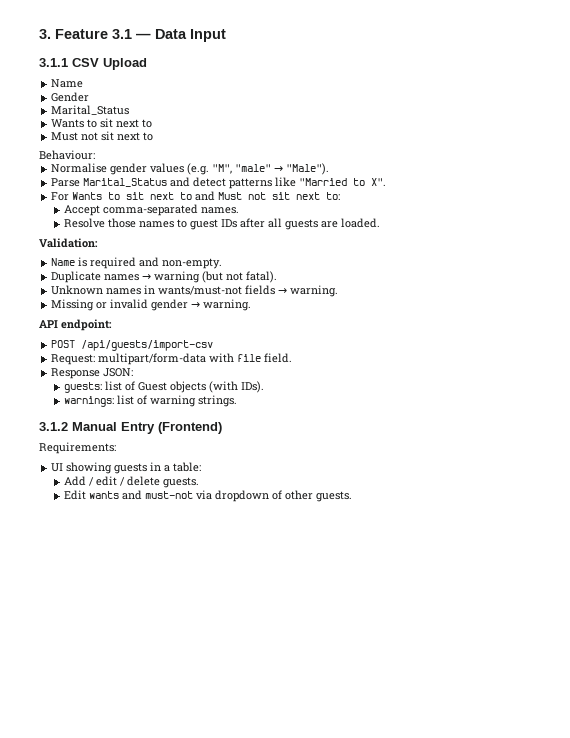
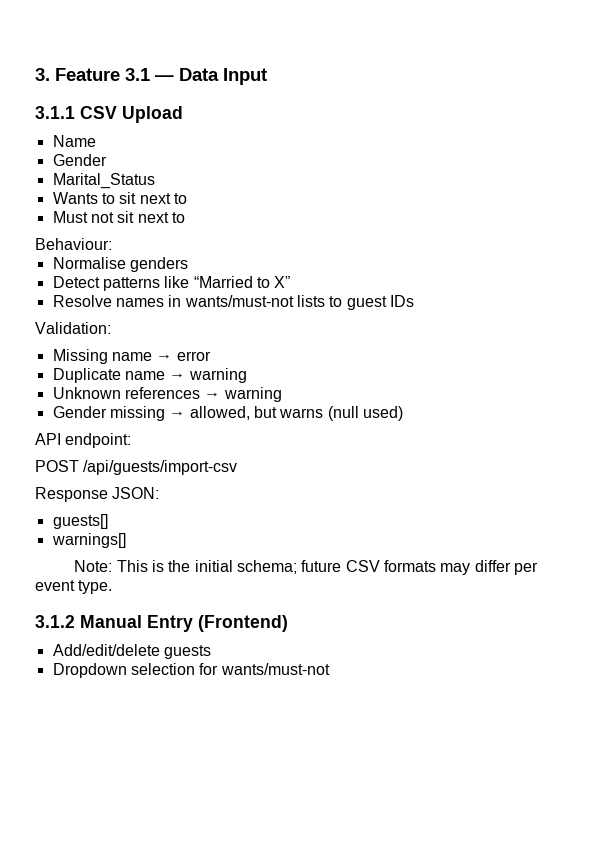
- Normalise gender values (e.g. "M", "male" → "Male").
- Parse Marital_Status and detect patterns like "Married to X".
- For Wants to sit next to and Must not sit next to:
- Accept comma-separated names.
- Resolve those names to guest IDs after all guests are loaded.
+ Normalise genders
+ Detect patterns like “Married to X”
+ Resolve names in wants/must-not lists to guest IDs
  Validation:
- Name is required and non-empty.
+ Missing name → error
- Duplicate names → warning (but not fatal).
- Unknown names in wants/must-not fields → warning.
- Missing or invalid gender → warning.
+ Duplicate name → warning
+ Unknown references → warning
+ Gender missing → allowed, but warns (null used)
  API endpoint:
  POST /api/guests/import-csv
- Request: multipart/form-data with file field.
  Response JSON:
- guests: list of Guest objects (with IDs).
- warnings: list of warning strings.
+ guests[]
+ warnings[]
+ Note: This is the initial schema; future CSV formats may differ per event type.
  3.1.2 Manual Entry (Frontend)
- Requirements:
- UI showing guests in a table:
- Add / edit / delete guests.
- Edit wants and must-not via dropdown of other guests.
+ Add/edit/delete guests
+ Dropdown selection for wants/must-not

